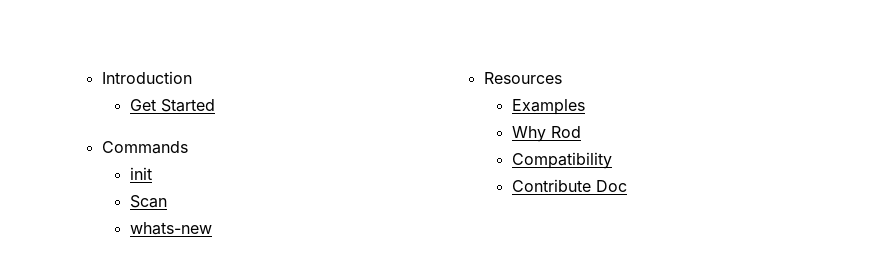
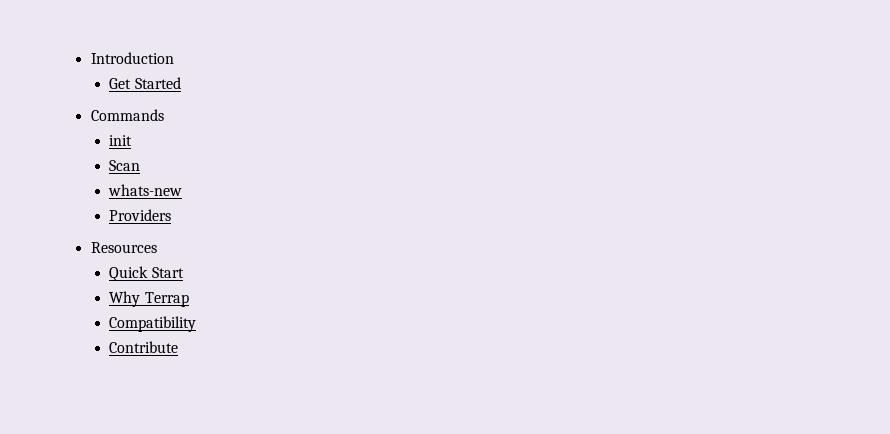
+ Providers
- Examples
+ Quick Start
- Why Rod
+ Why Terrap
- Contribute Doc
+ Contribute

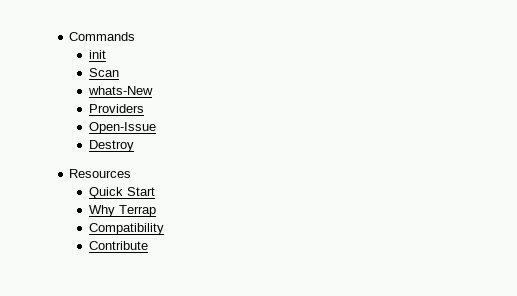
- Introduction
- Get Started
- whats-new
+ whats-New
+ Open-Issue
+ Destroy

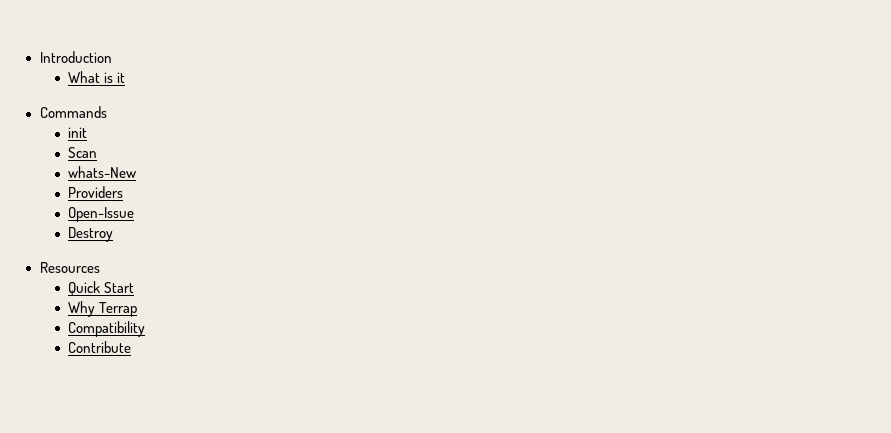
+ Introduction
+ What is it

